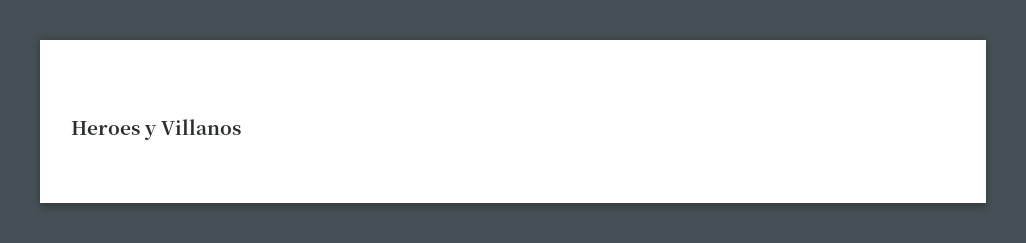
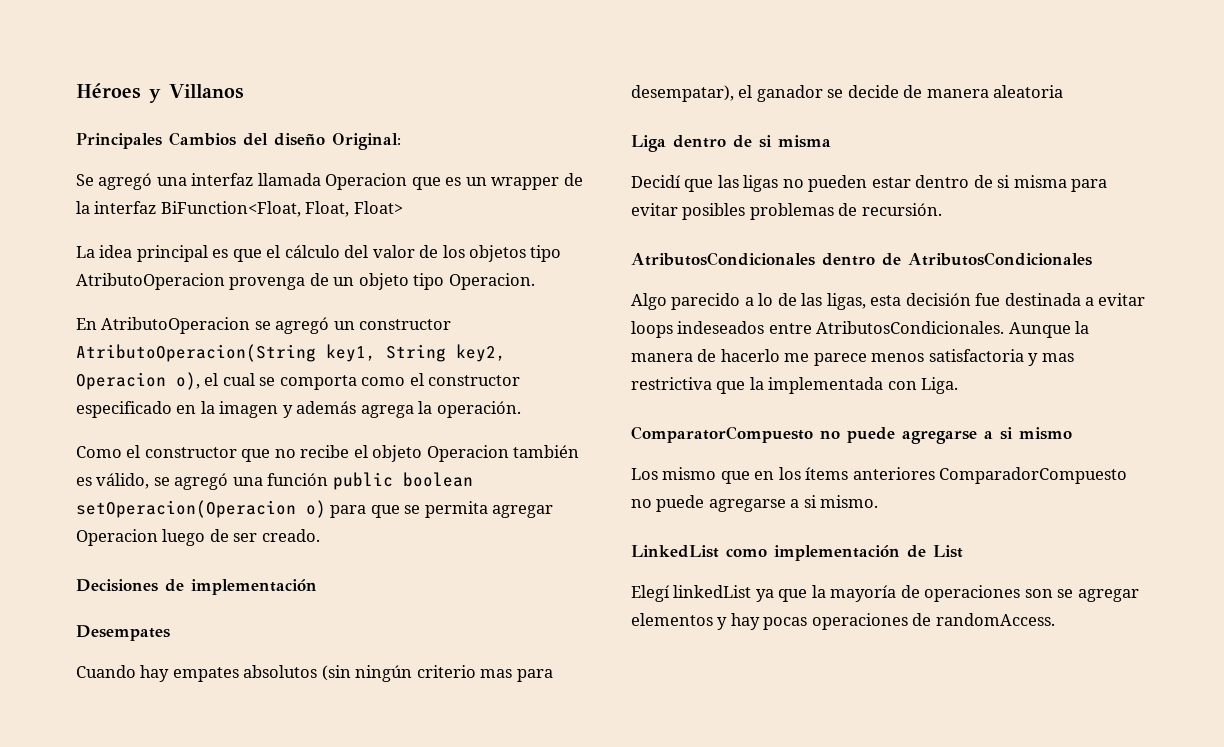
- Heroes y Villanos
+ Héroes y Villanos
+ Principales Cambios del diseño Original:
+ Se agregó una interfaz llamada Operacion que es un wrapper de la interfaz BiFunction<Float, Float, Float>
+ La idea principal es que el cálculo del valor de los objetos tipo AtributoOperacion provenga de un objeto tipo Operacion.
+ En AtributoOperacion se agregó un constructor AtributoOperacion(String key1, String key2, Operacion o), el cual se comporta como el constructor especificado en la imagen y además agrega la operación.
+ Como el constructor que no recibe el objeto Operacion también es válido, se agregó una función public boolean setOperacion(Operacion o) para que se permita agregar Operacion luego de ser creado.
+ Decisiones de implementación
+ Desempates
+ Cuando hay empates absolutos (sin ningún criterio mas para desempatar), el ganador se decide de manera aleatoria
+ Liga dentro de si misma
+ Decidí que las ligas no pueden estar dentro de si misma para evitar posibles problemas de recursión.
+ AtributosCondicionales dentro de AtributosCondicionales
+ Algo parecido a lo de las ligas, esta decisión fue destinada a evitar loops indeseados entre AtributosCondicionales. Aunque la manera de hacerlo me parece menos satisfactoria y mas restrictiva que la implementada con Liga.
+ ComparatorCompuesto no puede agregarse a si mismo
+ Los mismo que en los ítems anteriores ComparadorCompuesto no puede agregarse a si mismo.
+ LinkedList como implementación de List
+ Elegí linkedList ya que la mayoría de operaciones son se agregar elementos y hay pocas operaciones de randomAccess.

